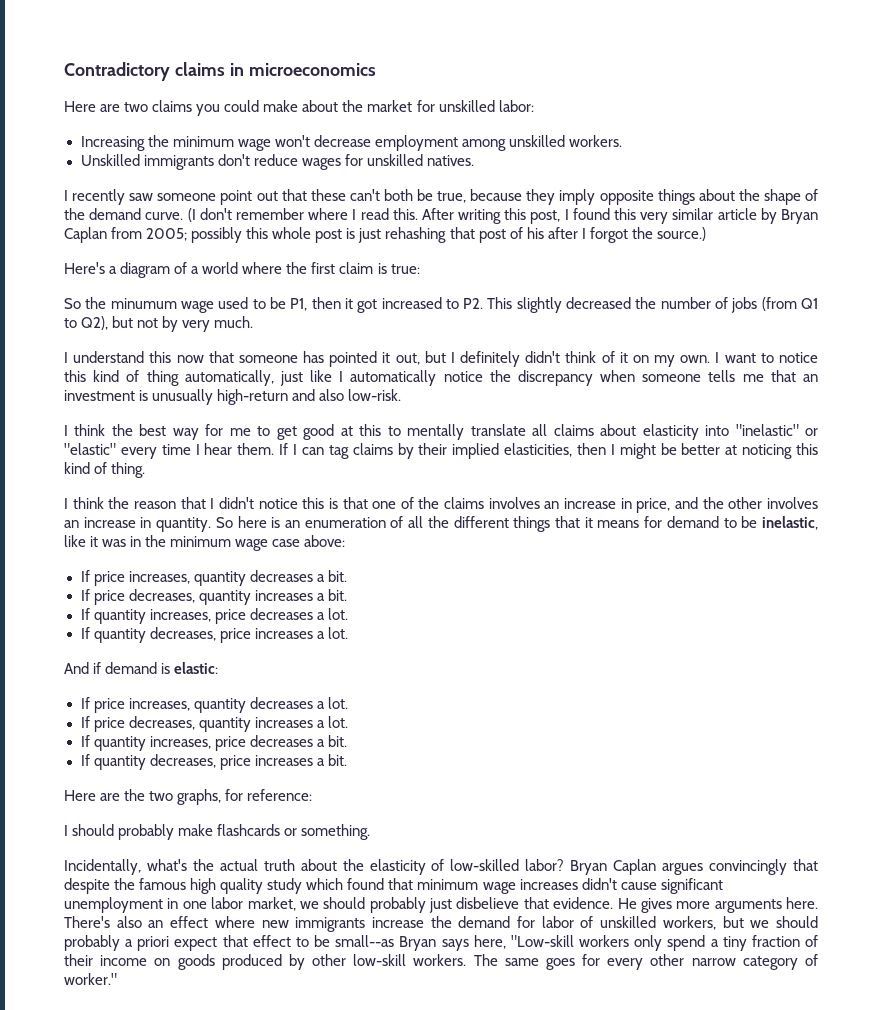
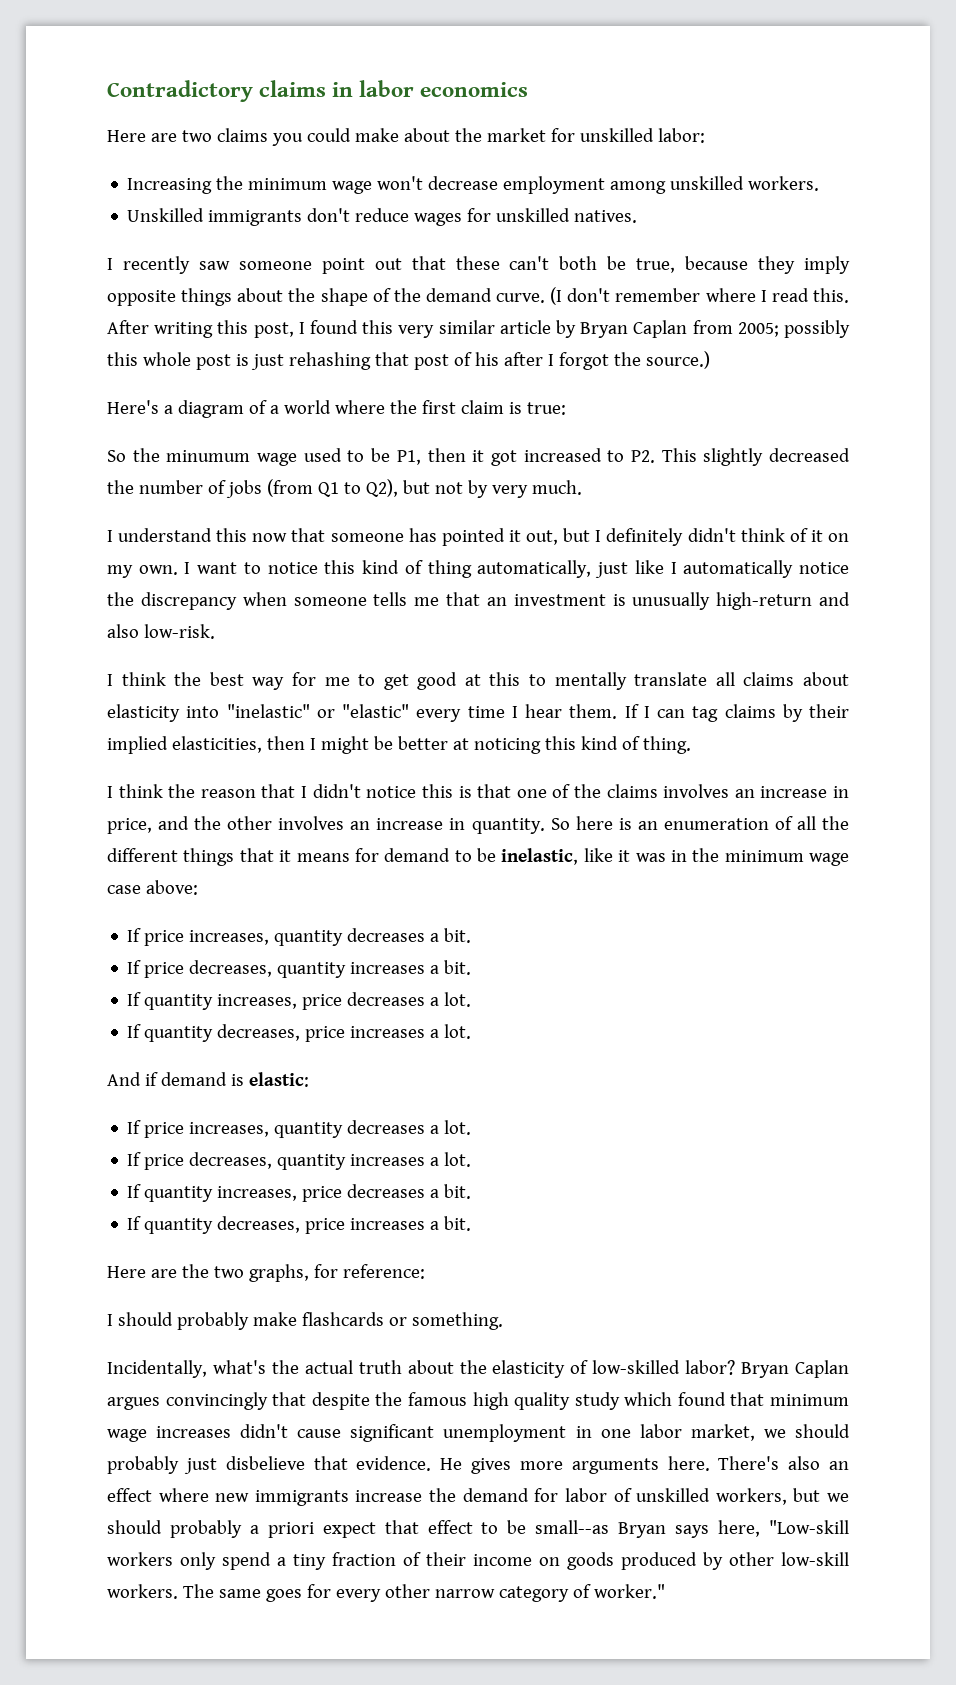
- Contradictory claims in microeconomics
+ Contradictory claims in labor economics

